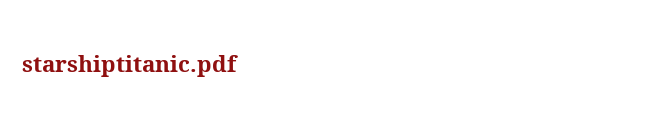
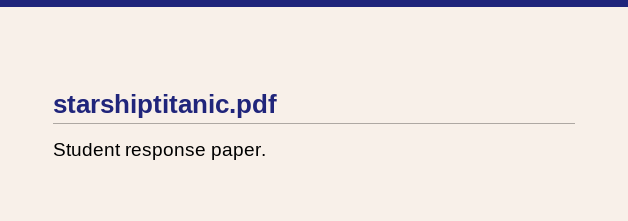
+ Student response paper.

